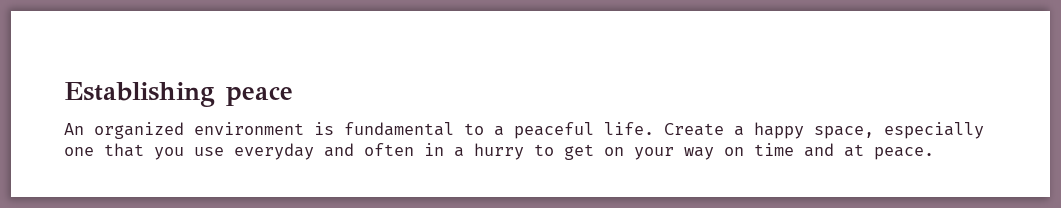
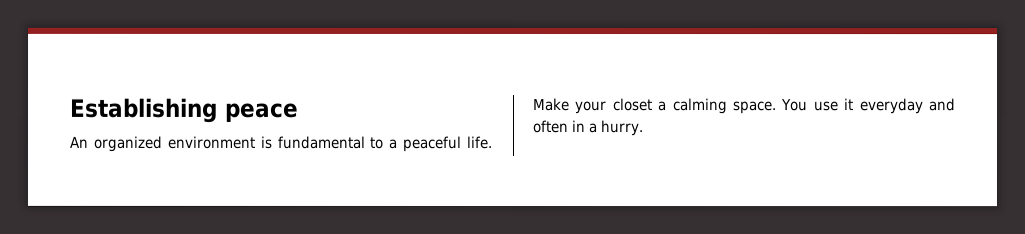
- Create a happy space, especially one that you use everyday and often in a hurry to get on your way on time and at peace.
+ Make your closet a calming space. You use it everyday and often in a hurry.

